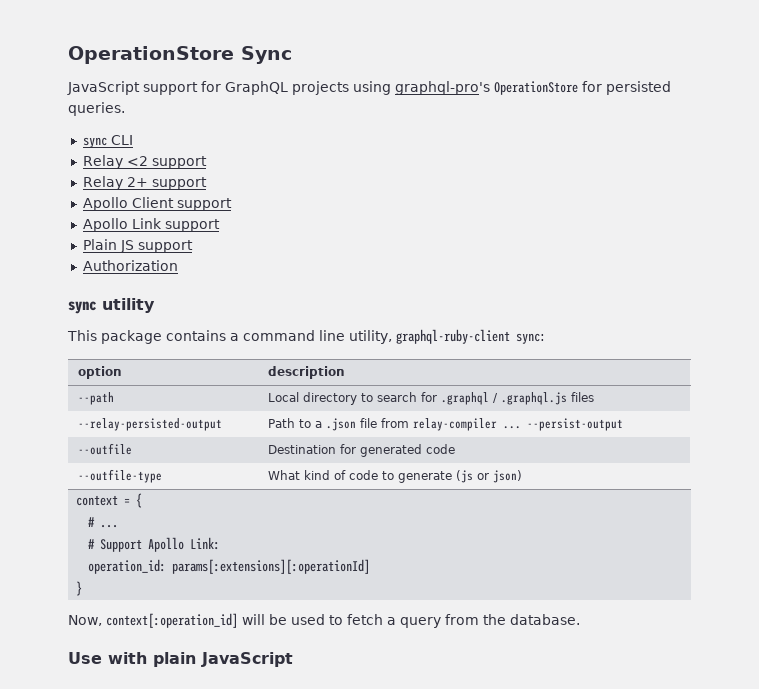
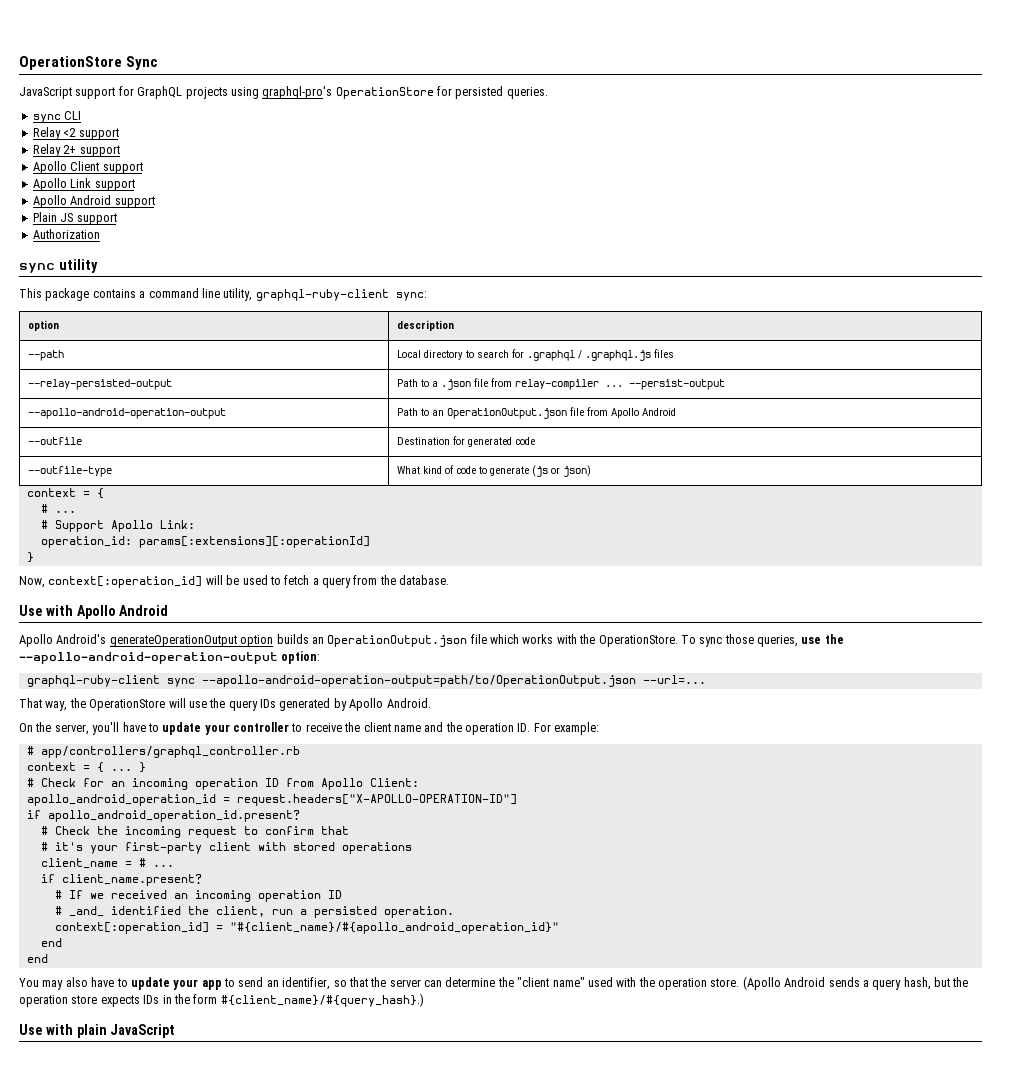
+ Apollo Android support
+ --apollo-android-operation-output | Path to an OperationOutput.json file from Apollo Android
+ Use with Apollo Android
+ Apollo Android's generateOperationOutput option builds an OperationOutput.json file which works with the OperationStore. To sync those queries, use the --apollo-android-operation-output option:
+ graphql-ruby-client sync --apollo-android-operation-output=path/to/OperationOutput.json --url=...
+ That way, the OperationStore will use the query IDs generated by Apollo Android.
+ On the server, you'll have to update your controller to receive the client name and the operation ID. For example:
+ # app/controllers/graphql_controller.rb
+ context = { ... }
+ # Check for an incoming operation ID from Apollo Client:
+ apollo_android_operation_id = request.headers["X-APOLLO-OPERATION-ID"]
+ if apollo_android_operation_id.present?
+ # Check the incoming request to confirm that
+ # it's your first-party client with stored operations
+ client_name = # ...
+ if client_name.present?
+ # If we received an incoming operation ID
+ # _and_ identified the client, run a persisted operation.
+ context[:operation_id] = "#{client_name}/#{apollo_android_operation_id}"
+ end
+ end
+ You may also have to update your app to send an identifier, so that the server can determine the "client name" used with the operation store. (Apollo Android sends a query hash, but the operation store expects IDs in the form #{client_name}/#{query_hash}.)

